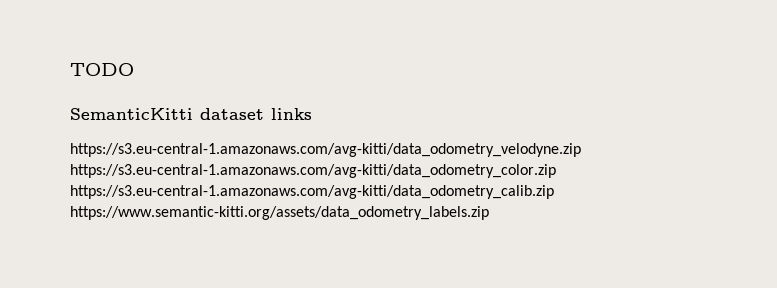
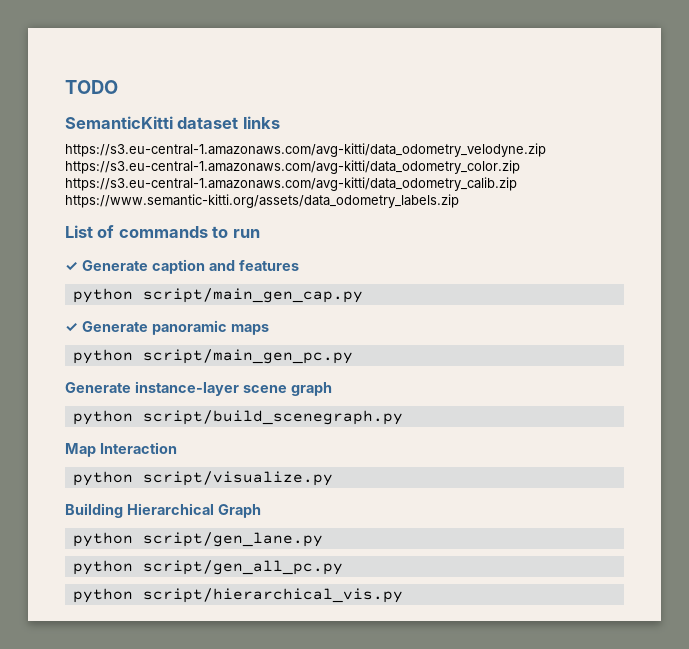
+ List of commands to run
+ ✓ Generate caption and features
+ python script/main_gen_cap.py
+ ✓ Generate panoramic maps
+ python script/main_gen_pc.py
+ Generate instance-layer scene graph
+ python script/build_scenegraph.py
+ Map Interaction
+ python script/visualize.py
+ Building Hierarchical Graph
+ python script/gen_lane.py
+ python script/gen_all_pc.py
+ python script/hierarchical_vis.py

